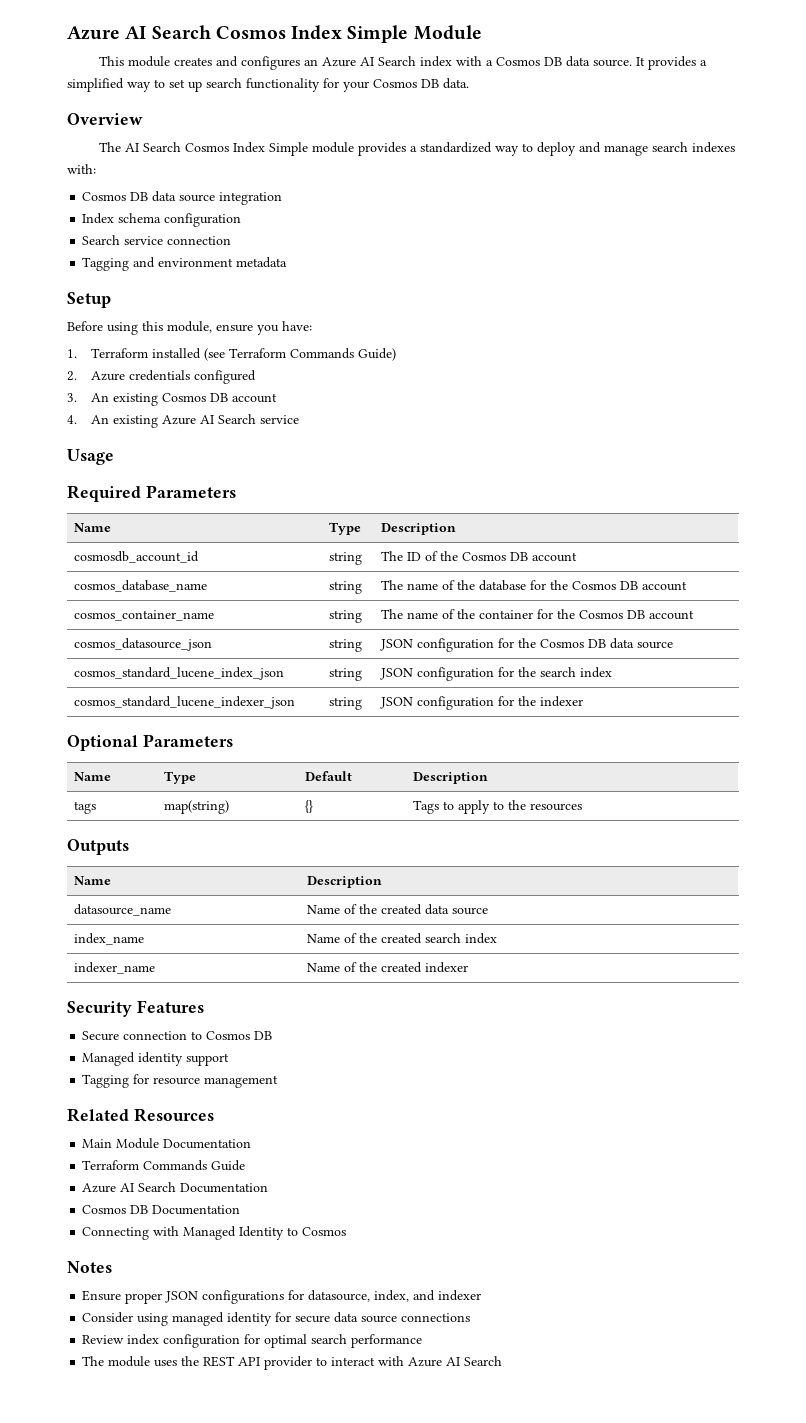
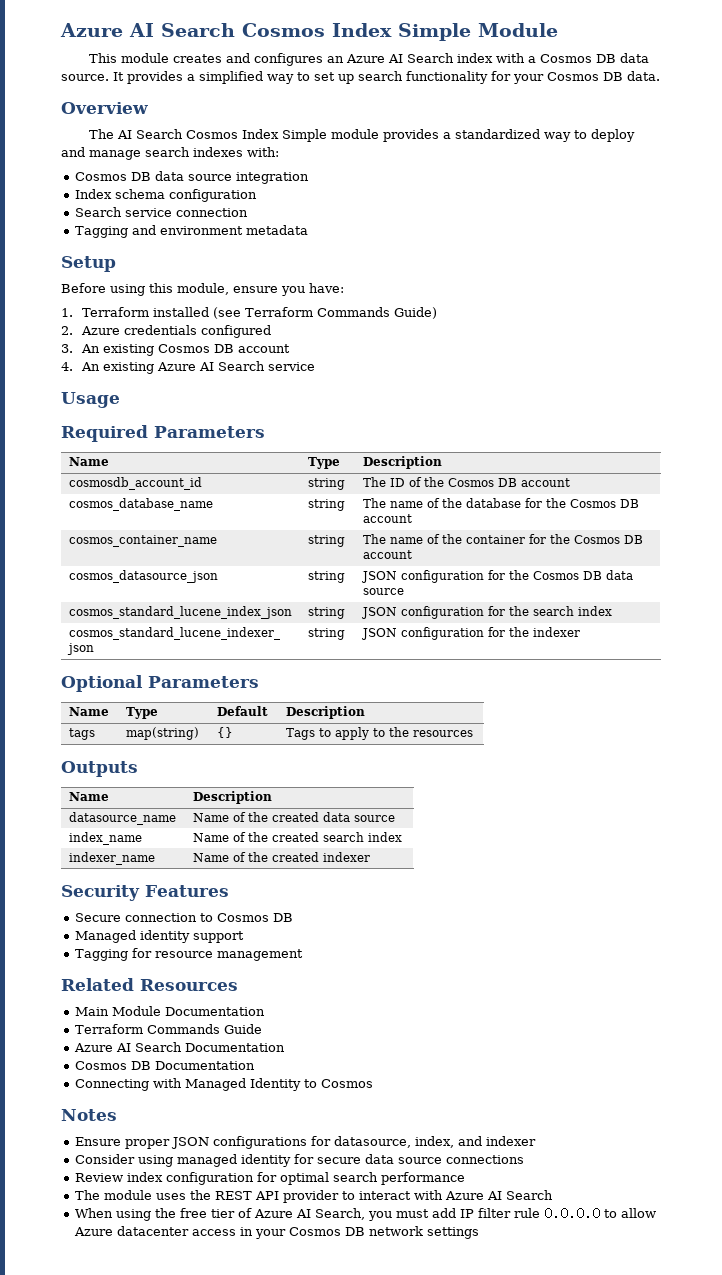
+ When using the free tier of Azure AI Search, you must add IP filter rule 0.0.0.0 to allow Azure datacenter access in your Cosmos DB network settings

